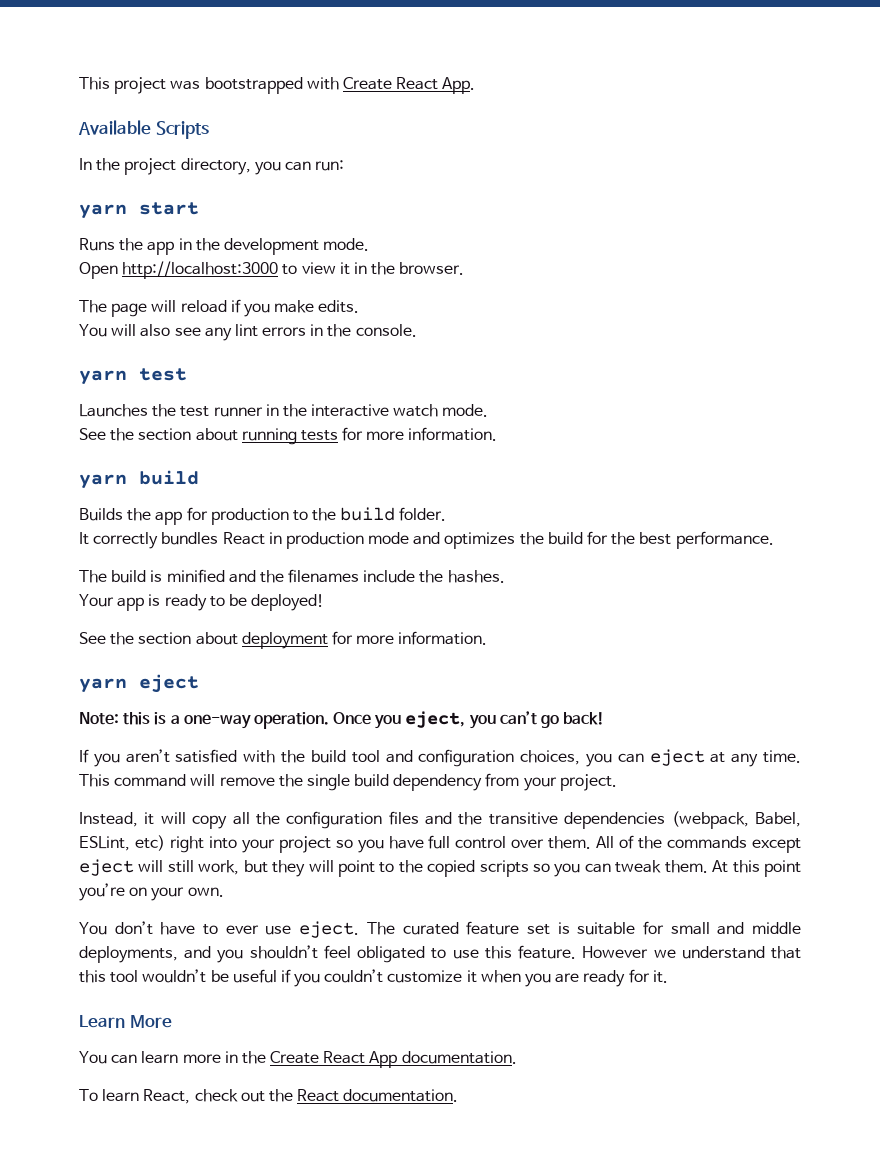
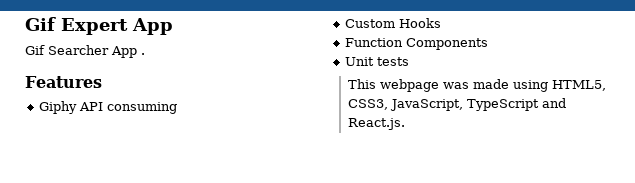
- This project was bootstrapped with Create React App.
- Available Scripts
- In the project directory, you can run:
- yarn start
- Runs the app in the development mode.
- Open http://localhost:3000 to view it in the browser.
- The page will reload if you make edits.
- You will also see any lint errors in the console.
- yarn test
- Launches the test runner in the interactive watch mode.
- See the section about running tests for more information.
- yarn build
- Builds the app for production to the build folder.
- It correctly bundles React in production mode and optimizes the build for the best performance.
- The build is minified and the filenames include the hashes.
- Your app is ready to be deployed!
- See the section about deployment for more information.
- yarn eject
- Note: this is a one-way operation. Once you eject, you can’t go back!
- If you aren’t satisfied with the build tool and configuration choices, you can eject at any time. This command will remove the single build dependency from your project.
- Instead, it will copy all the configuration files and the transitive dependencies (webpack, Babel, ESLint, etc) right into your project so you have full control over them. All of the commands except eject will still work, but they will point to the copied scripts so you can tweak them. At this point you’re on your own.
- You don’t have to ever use eject. The curated feature set is suitable for small and middle deployments, and you shouldn’t feel obligated to use this feature. However we understand that this tool wouldn’t be useful if you couldn’t customize it when you are ready for it.
- Learn More
- You can learn more in the Create React App documentation.
- To learn React, check out the React documentation.
+ Gif Expert App
+ Gif Searcher App .
+ Features
+ Giphy API consuming
+ Custom Hooks
+ Function Components
+ Unit tests
+ This webpage was made using HTML5, CSS3, JavaScript, TypeScript and React.js.

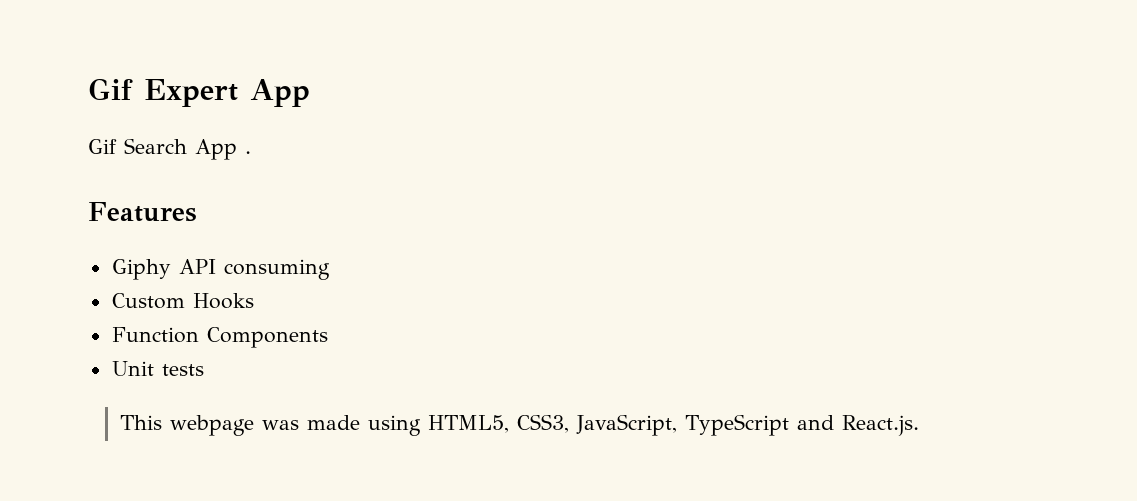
- Gif Searcher App .
+ Gif Search App .

